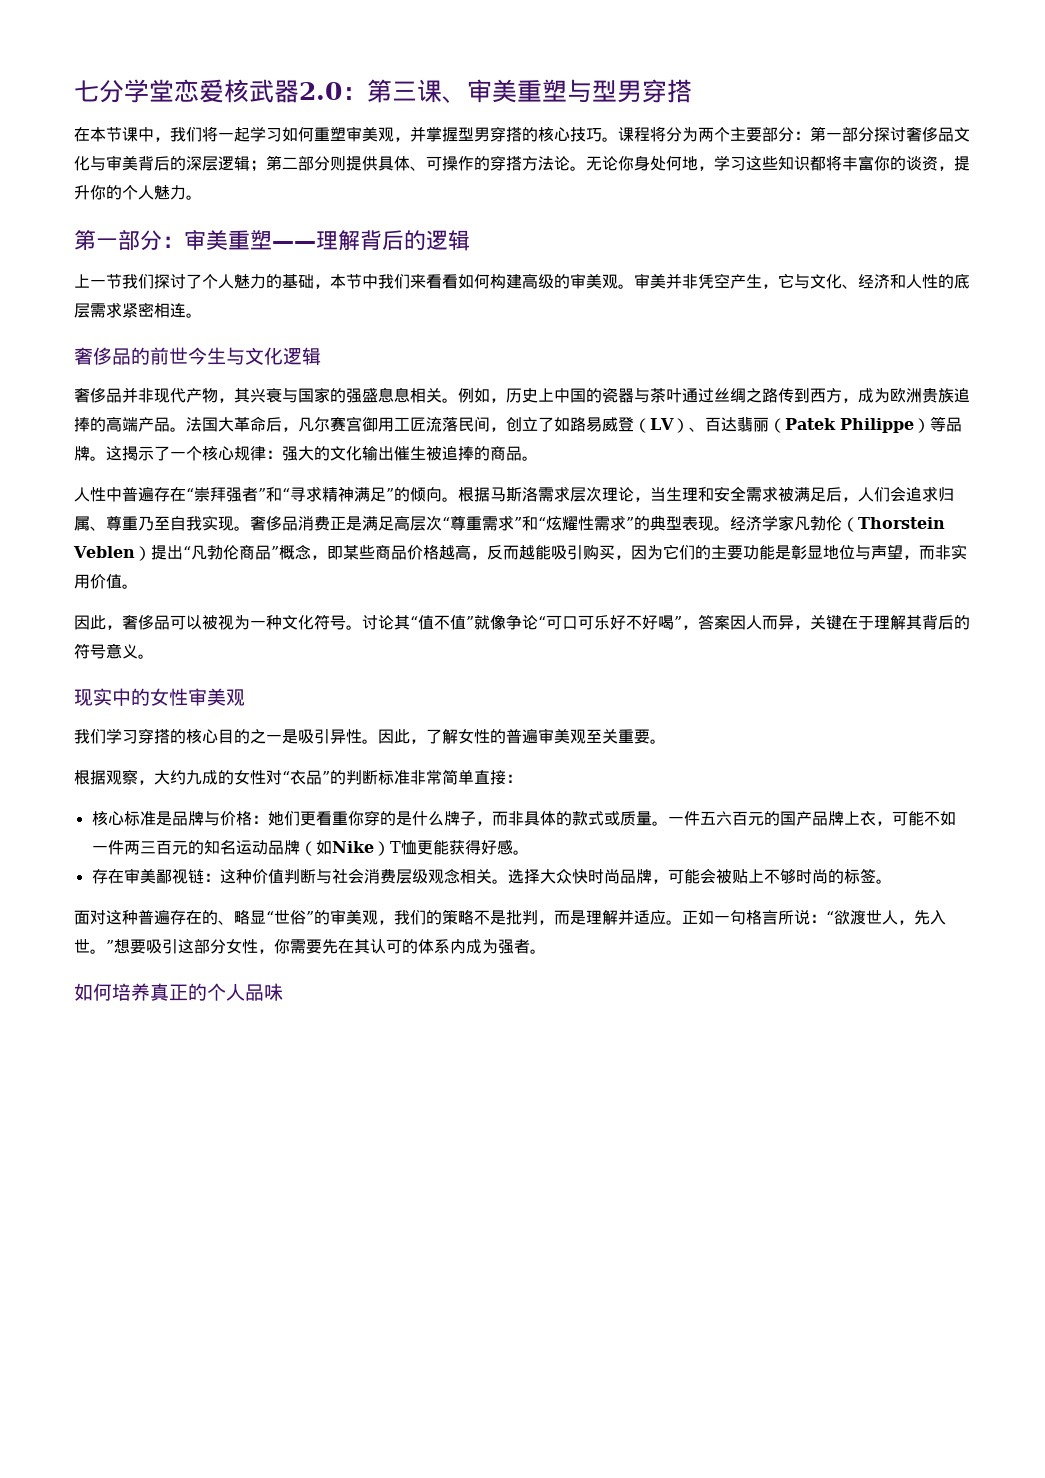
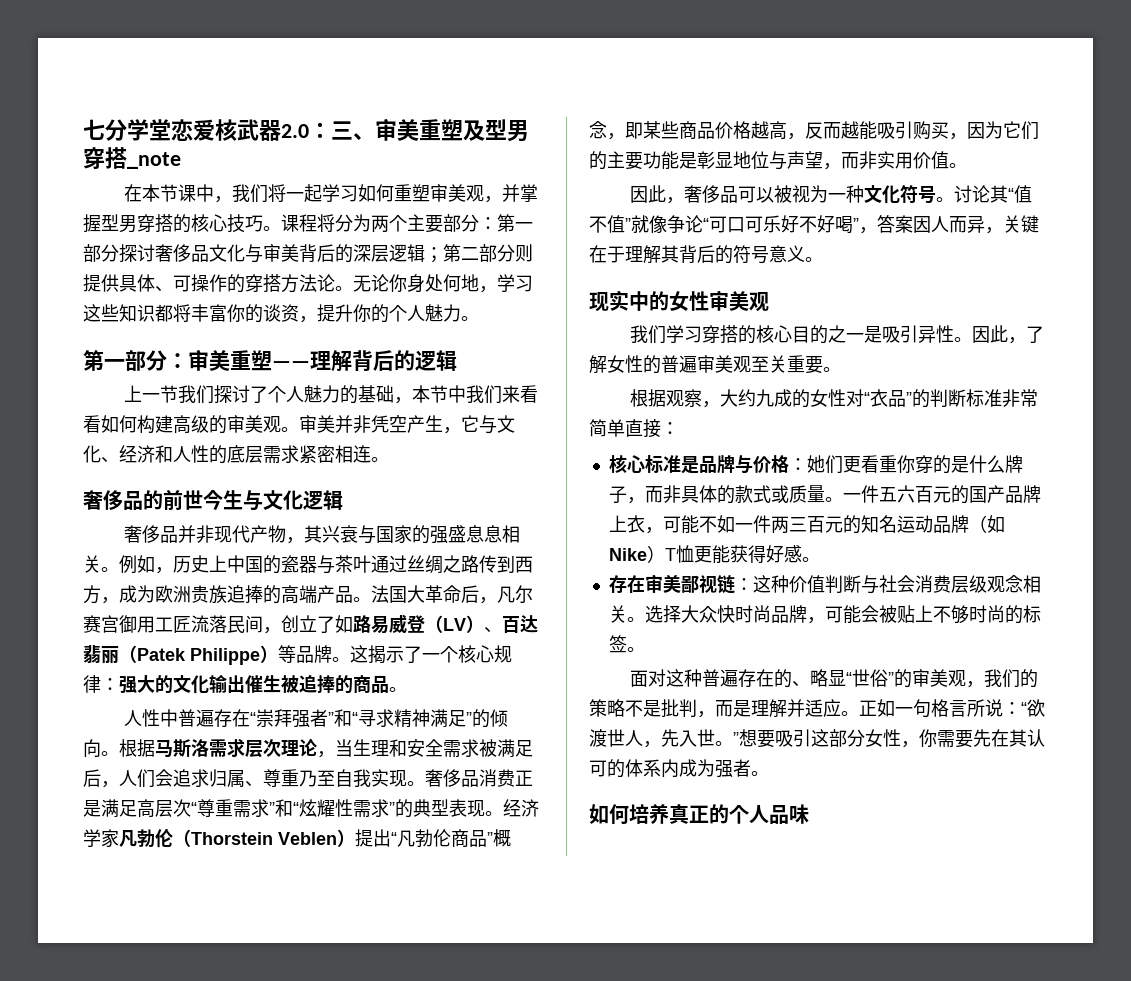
- 七分学堂恋爱核武器2.0：第三课、审美重塑与型男穿搭
+ 七分学堂恋爱核武器2.0：三、审美重塑及型男穿搭_note

